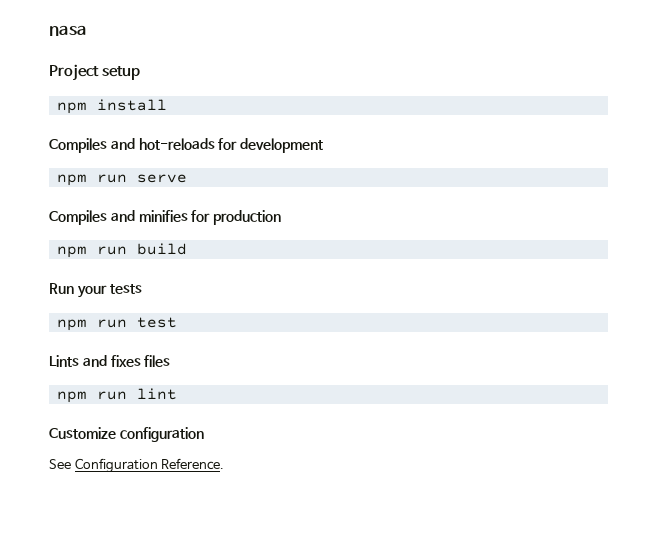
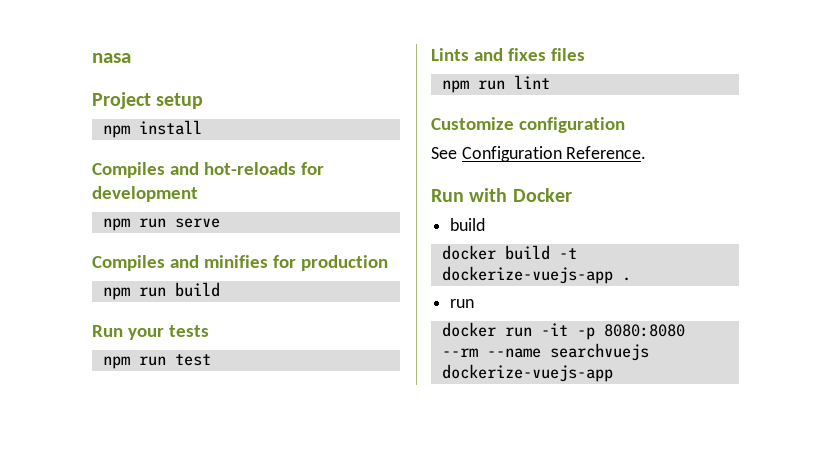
+ Run with Docker
+ build
+ docker build -t dockerize-vuejs-app .
+ run
+ docker run -it -p 8080:8080 --rm --name searchvuejs dockerize-vuejs-app

